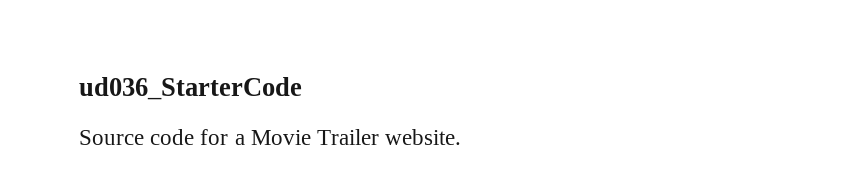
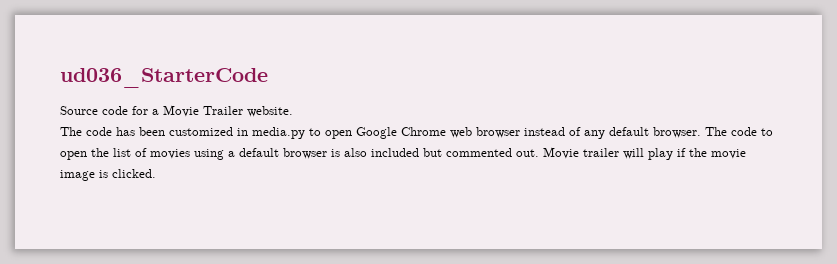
+ The code has been customized in media.py to open Google Chrome web browser instead of any default browser. The code to open the list of movies using a default browser is also included but commented out. Movie trailer will play if the movie image is clicked.

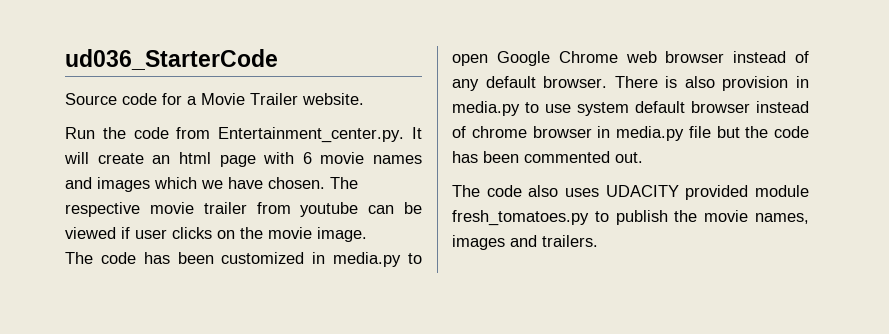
+ Run the code from Entertainment_center.py. It will create an html page with 6 movie names and images which we have chosen. The respective movie trailer from youtube can be viewed if user clicks on the movie image.
- The code to open the list of movies using a default browser is also included but commented out. Movie trailer will play if the movie image is clicked.
+ There is also provision in media.py to use system default browser instead of chrome browser in media.py file but the code has been commented out.
+ The code also uses UDACITY provided module fresh_tomatoes.py to publish the movie names, images and trailers.

